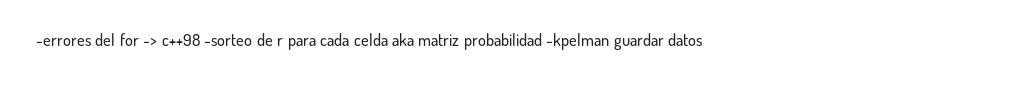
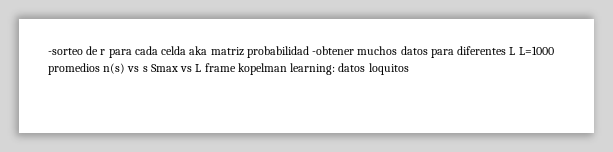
- -errores del for -> c++98 -sorteo de r para cada celda aka matriz probabilidad -kpelman guardar datos
+ -sorteo de r para cada celda aka matriz probabilidad -obtener muchos datos para diferentes L L=1000 promedios n(s) vs s Smax vs L frame kopelman learning: datos loquitos

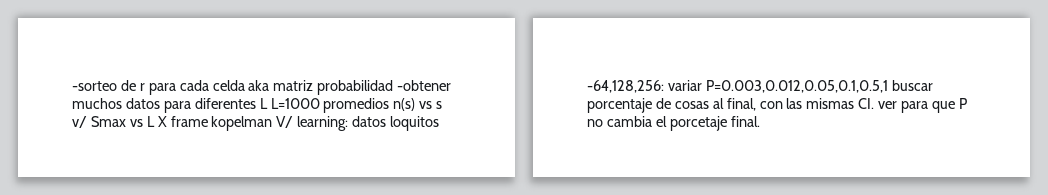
- -sorteo de r para cada celda aka matriz probabilidad -obtener muchos datos para diferentes L L=1000 promedios n(s) vs s Smax vs L frame kopelman learning: datos loquitos
+ -sorteo de r para cada celda aka matriz probabilidad -obtener muchos datos para diferentes L L=1000 promedios n(s) vs s v/ Smax vs L X frame kopelman V/ learning: datos loquitos -64,128,256: variar P=0.003,0.012,0.05,0.1,0.5,1 buscar porcentaje de cosas al final, con las mismas CI. ver para que P no cambia el porcetaje final.

